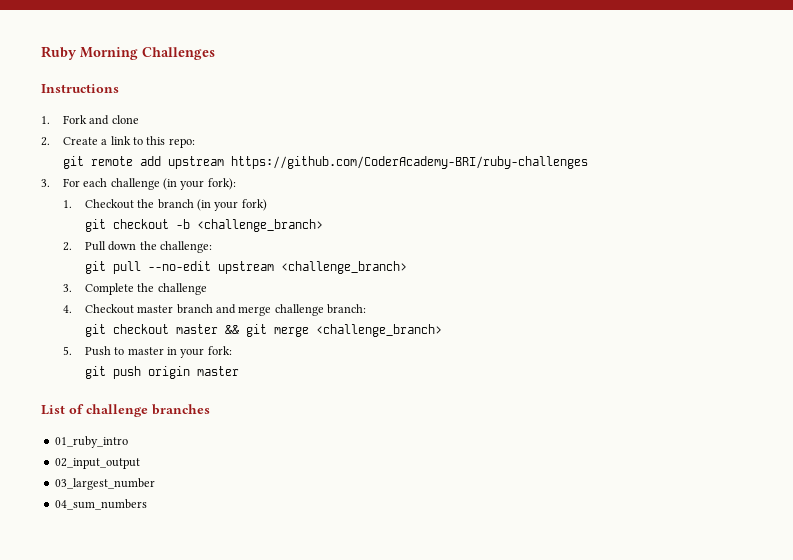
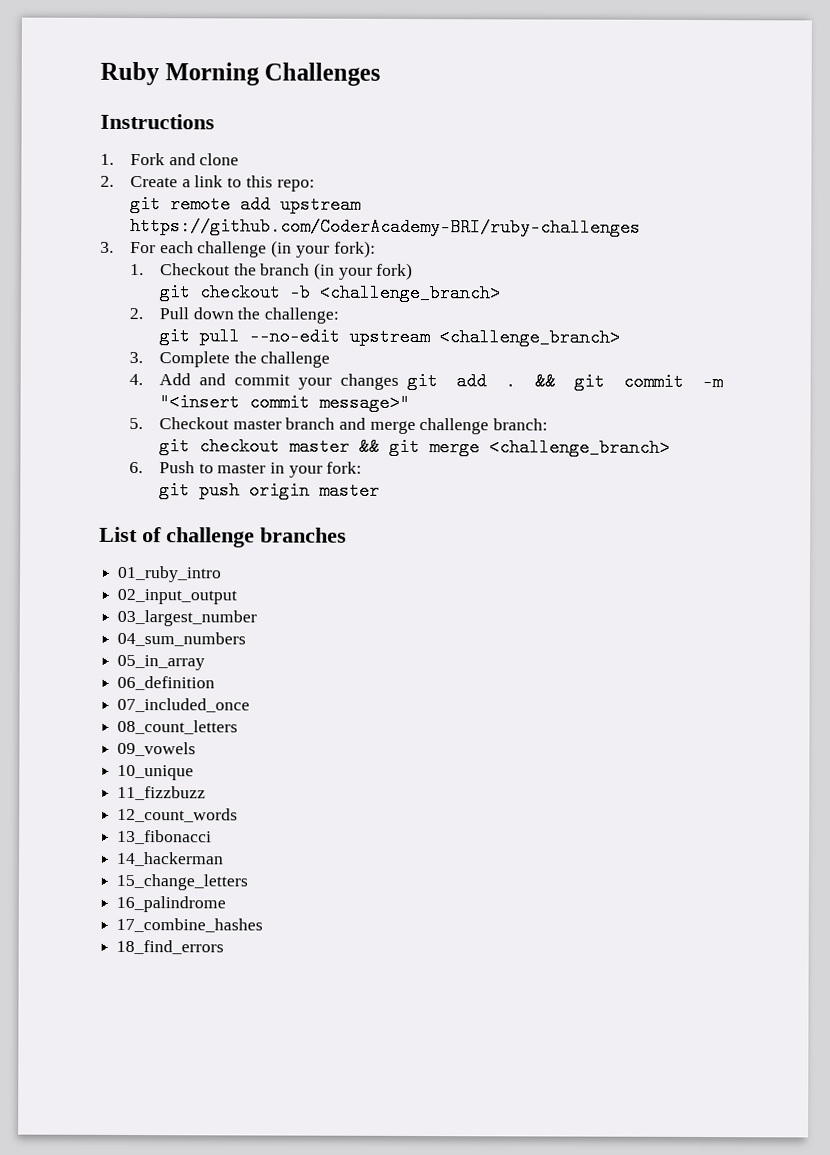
- 4. Checkout master branch and merge challenge branch:
+ 4. Add and commit your changes git add . && git commit -m "<insert commit message>"
+ 5. Checkout master branch and merge challenge branch:
- 5. Push to master in your fork:
+ 6. Push to master in your fork:
+ 05_in_array
+ 06_definition
+ 07_included_once
+ 08_count_letters
+ 09_vowels
+ 10_unique
+ 11_fizzbuzz
+ 12_count_words
+ 13_fibonacci
+ 14_hackerman
+ 15_change_letters
+ 16_palindrome
+ 17_combine_hashes
+ 18_find_errors

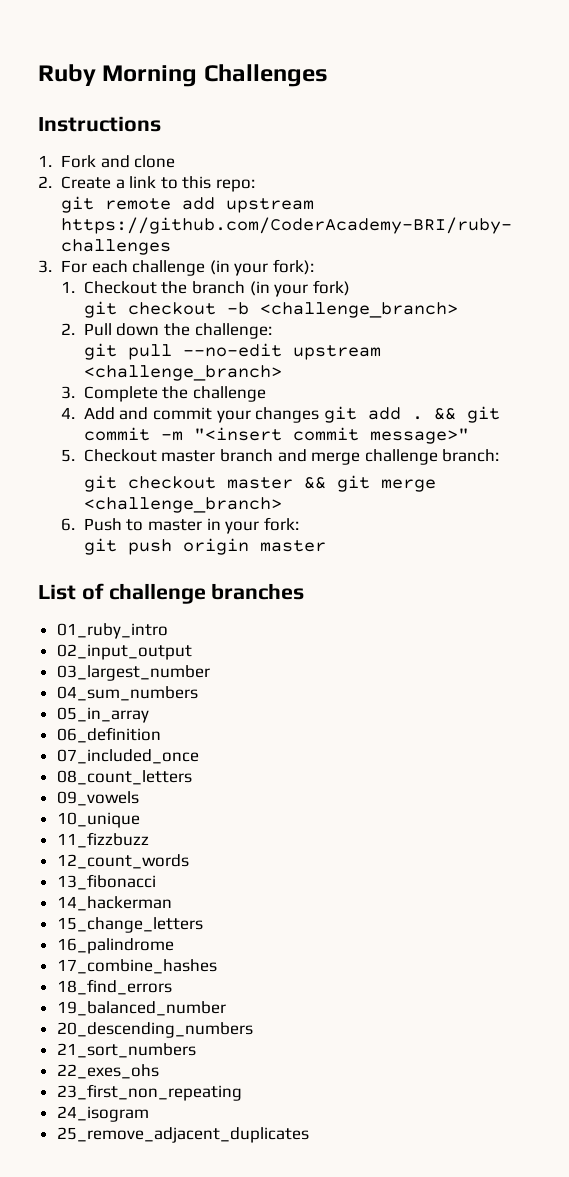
+ 19_balanced_number
+ 20_descending_numbers
+ 21_sort_numbers
+ 22_exes_ohs
+ 23_first_non_repeating
+ 24_isogram
+ 25_remove_adjacent_duplicates

